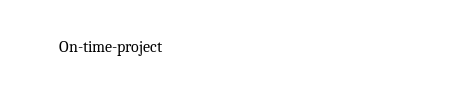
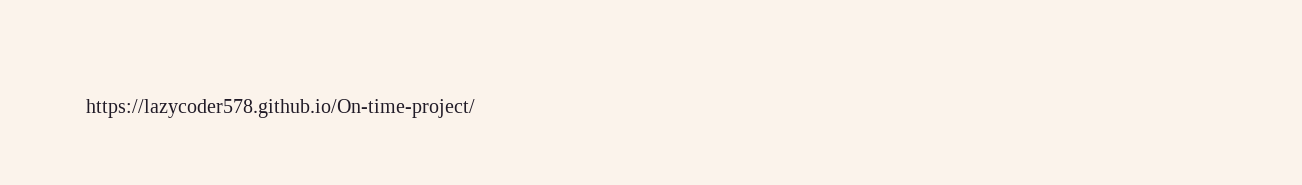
- On-time-project
+ https://lazycoder578.github.io/On-time-project/

